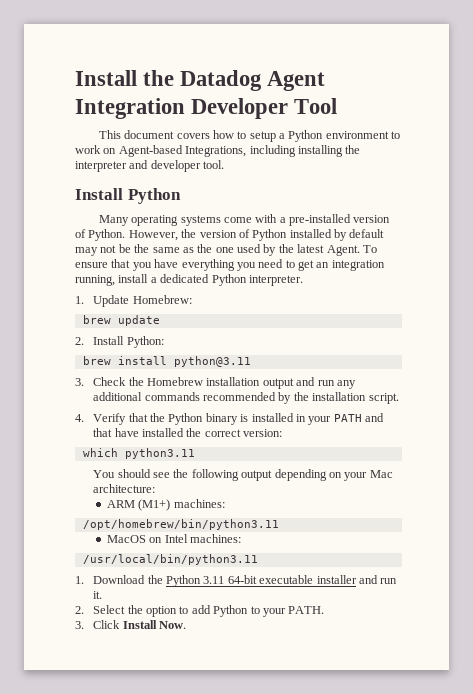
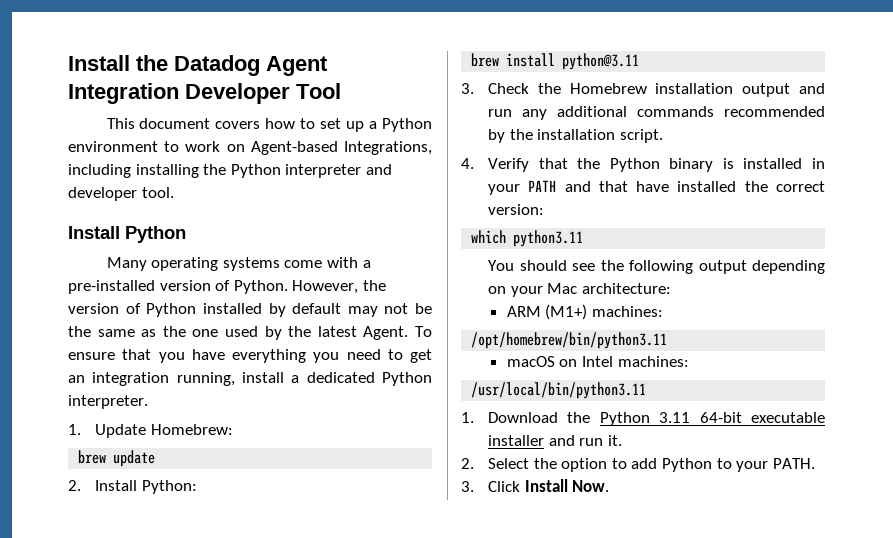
- This document covers how to setup a Python environment to work on Agent-based Integrations, including installing the interpreter and developer tool.
+ This document covers how to set up a Python environment to work on Agent-based Integrations, including installing the Python interpreter and developer tool.
- MacOS on Intel machines:
+ macOS on Intel machines:

